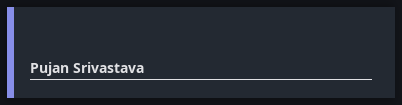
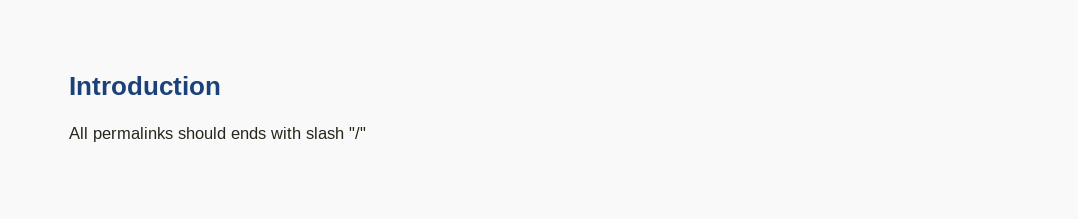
- Pujan Srivastava
+ Introduction
+ All permalinks should ends with slash "/"

